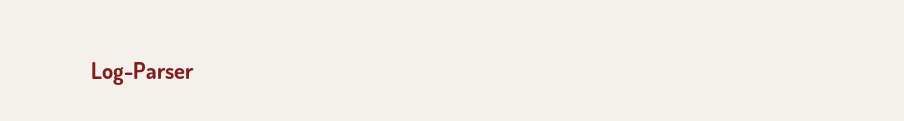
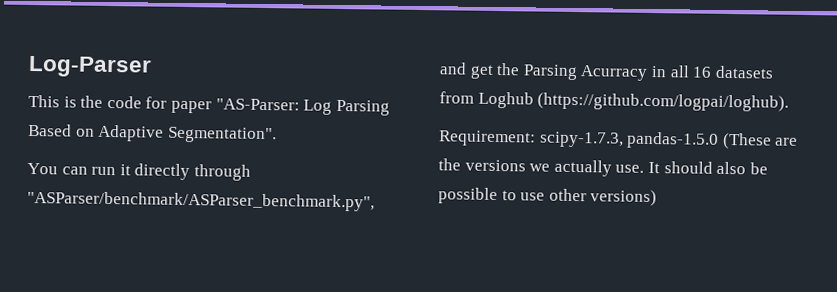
+ This is the code for paper "AS-Parser: Log Parsing Based on Adaptive Segmentation".
+ You can run it directly through "ASParser/benchmark/ASParser_benchmark.py", and get the Parsing Acurracy in all 16 datasets from Loghub (https://github.com/logpai/loghub).
+ Requirement: scipy-1.7.3, pandas-1.5.0 (These are the versions we actually use. It should also be possible to use other versions)

